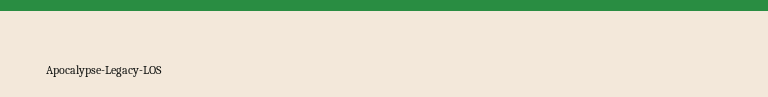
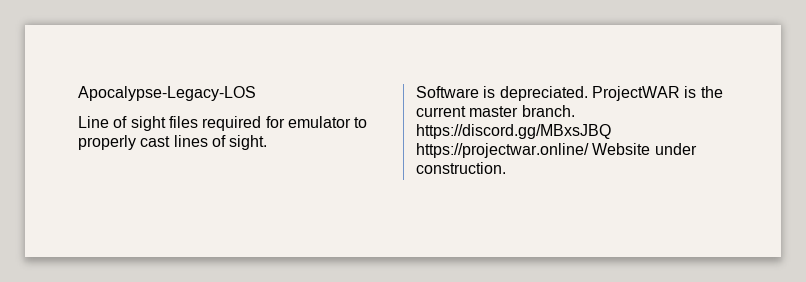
+ Line of sight files required for emulator to properly cast lines of sight.
+ Software is depreciated. ProjectWAR is the current master branch. https://discord.gg/MBxsJBQ https://projectwar.online/ Website under construction.

